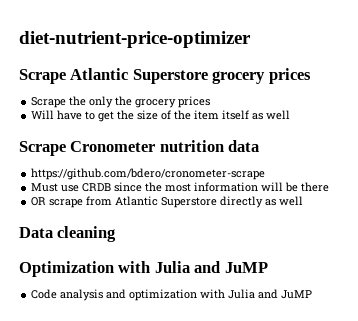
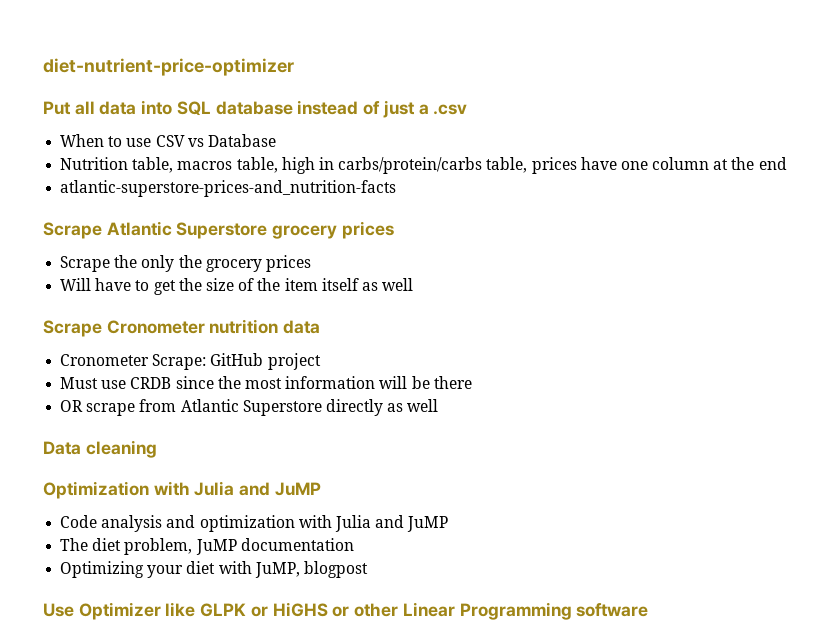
+ Put all data into SQL database instead of just a .csv
+ When to use CSV vs Database
+ Nutrition table, macros table, high in carbs/protein/carbs table, prices have one column at the end
+ atlantic-superstore-prices-and_nutrition-facts
- https://github.com/bdero/cronometer-scrape
+ Cronometer Scrape: GitHub project
+ The diet problem, JuMP documentation
+ Optimizing your diet with JuMP, blogpost
+ Use Optimizer like GLPK or HiGHS or other Linear Programming software

